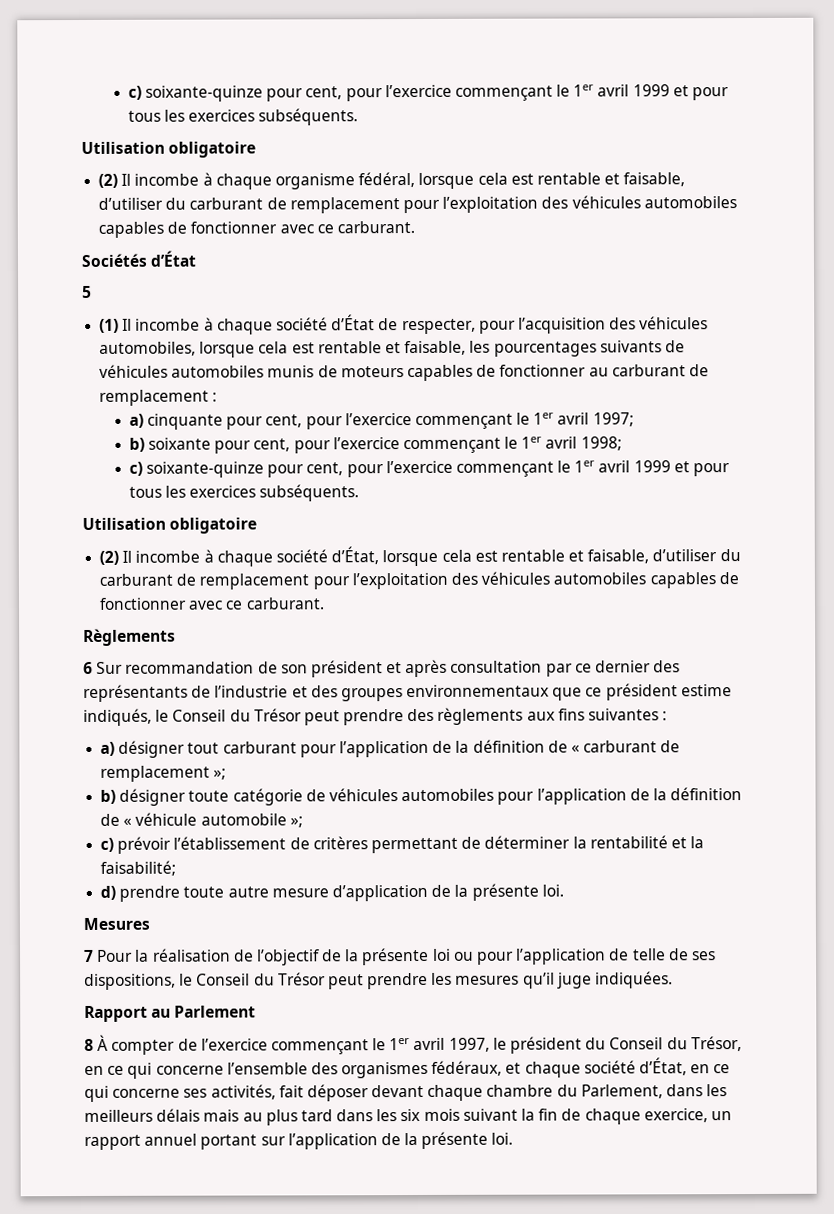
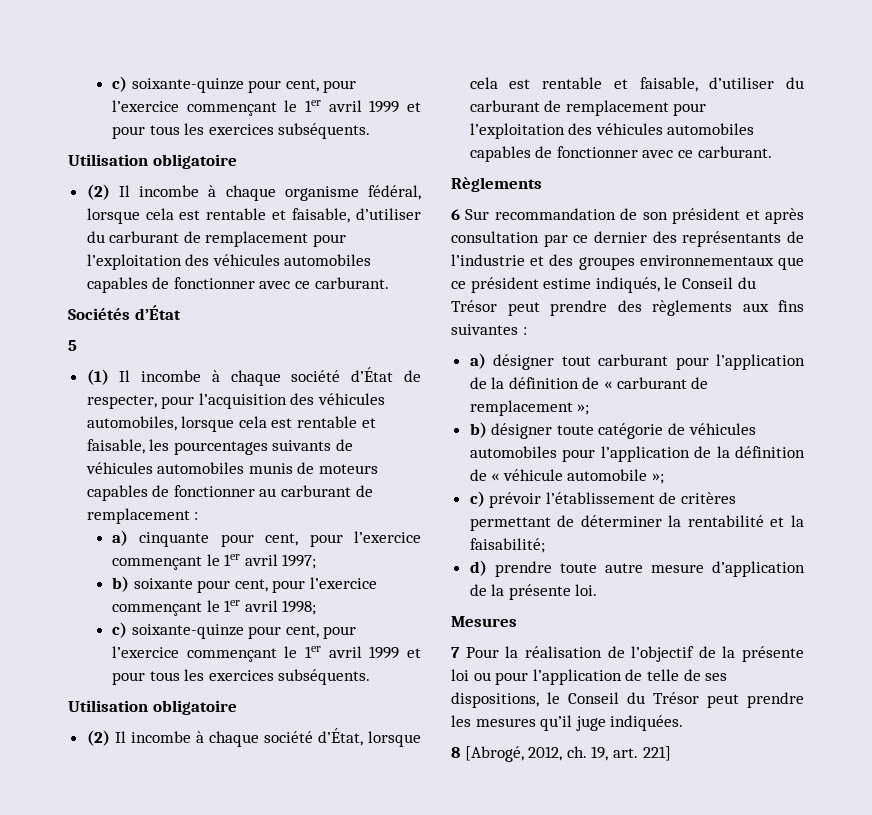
- Rapport au Parlement
- 8 À compter de l’exercice commençant le 1er avril 1997, le président du Conseil du Trésor, en ce qui concerne l’ensemble des organismes fédéraux, et chaque société d’État, en ce qui concerne ses activités, fait déposer devant chaque chambre du Parlement, dans les meilleurs délais mais au plus tard dans les six mois suivant la fin de chaque exercice, un rapport annuel portant sur l’application de la présente loi.
+ 8 [Abrogé, 2012, ch. 19, art. 221]

